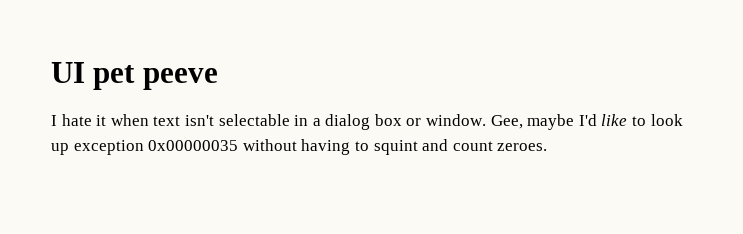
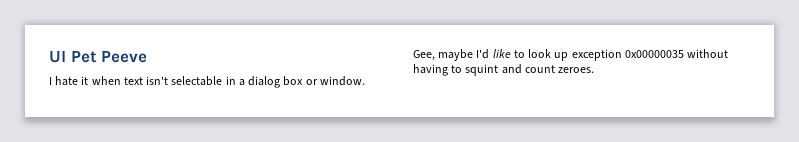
- UI pet peeve
+ UI Pet Peeve

